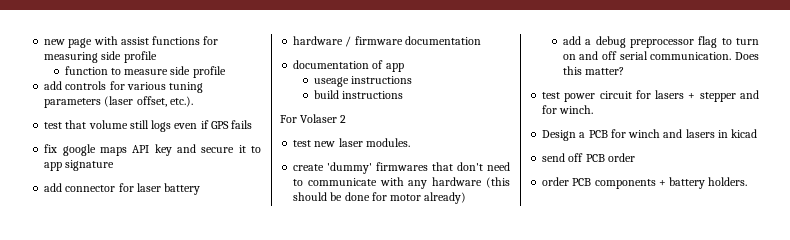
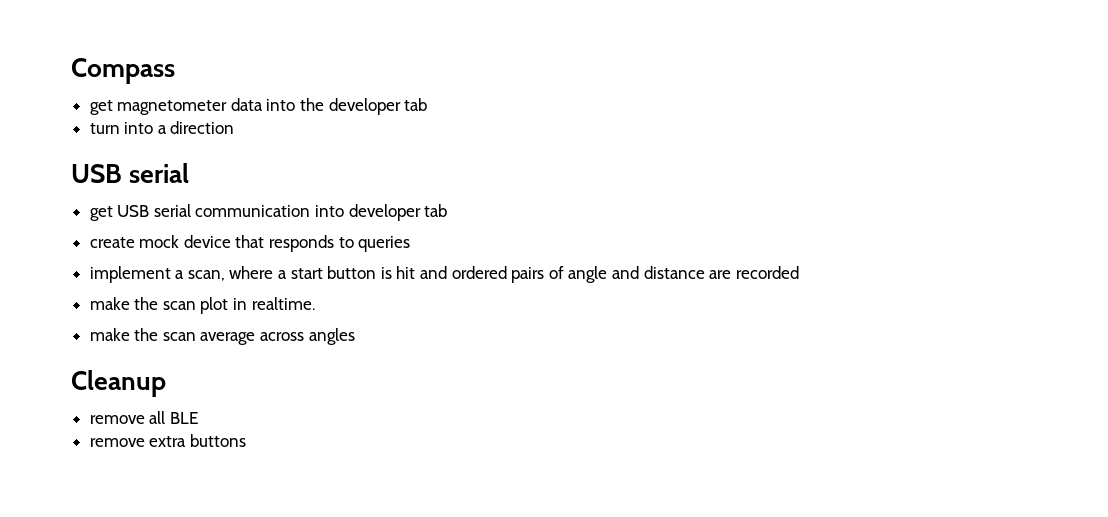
- new page with assist functions for measuring side profile
- function to measure side profile
- add controls for various tuning parameters (laser offset, etc.).
- test that volume still logs even if GPS fails
- fix google maps API key and secure it to app signature
- add connector for laser battery
- hardware / firmware documentation
- documentation of app
- useage instructions
- build instructions
- For Volaser 2
- test new laser modules.
- create 'dummy' firmwares that don't need to communicate with any hardware (this should be done for motor already)
- add a debug preprocessor flag to turn on and off serial communication. Does this matter?
- test power circuit for lasers + stepper and for winch.
- Design a PCB for winch and lasers in kicad
- send off PCB order
- order PCB components + battery holders.
+ Compass
+ get magnetometer data into the developer tab
+ turn into a direction
+ USB serial
+ get USB serial communication into developer tab
+ create mock device that responds to queries
+ implement a scan, where a start button is hit and ordered pairs of angle and distance are recorded
+ make the scan plot in realtime.
+ make the scan average across angles
+ Cleanup
+ remove all BLE
+ remove extra buttons

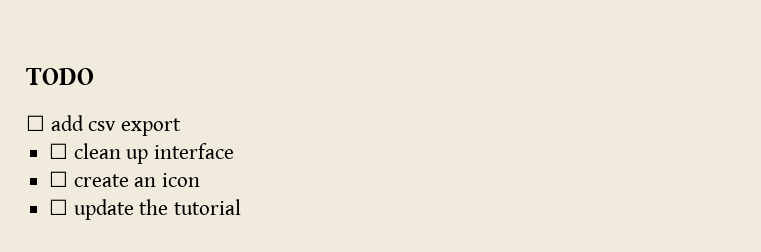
- Compass
- get magnetometer data into the developer tab
- turn into a direction
- USB serial
- get USB serial communication into developer tab
- create mock device that responds to queries
- implement a scan, where a start button is hit and ordered pairs of angle and distance are recorded
- make the scan plot in realtime.
- make the scan average across angles
- Cleanup
- remove all BLE
- remove extra buttons
+ TODO
+ ☐ add csv export
+ ☐ clean up interface
+ ☐ create an icon
+ ☐ update the tutorial

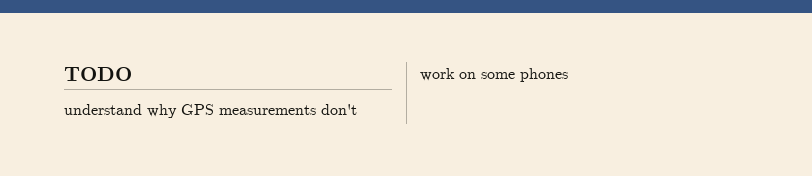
- ☐ add csv export
- ☐ clean up interface
- ☐ create an icon
- ☐ update the tutorial
+ understand why GPS measurements don't work on some phones

